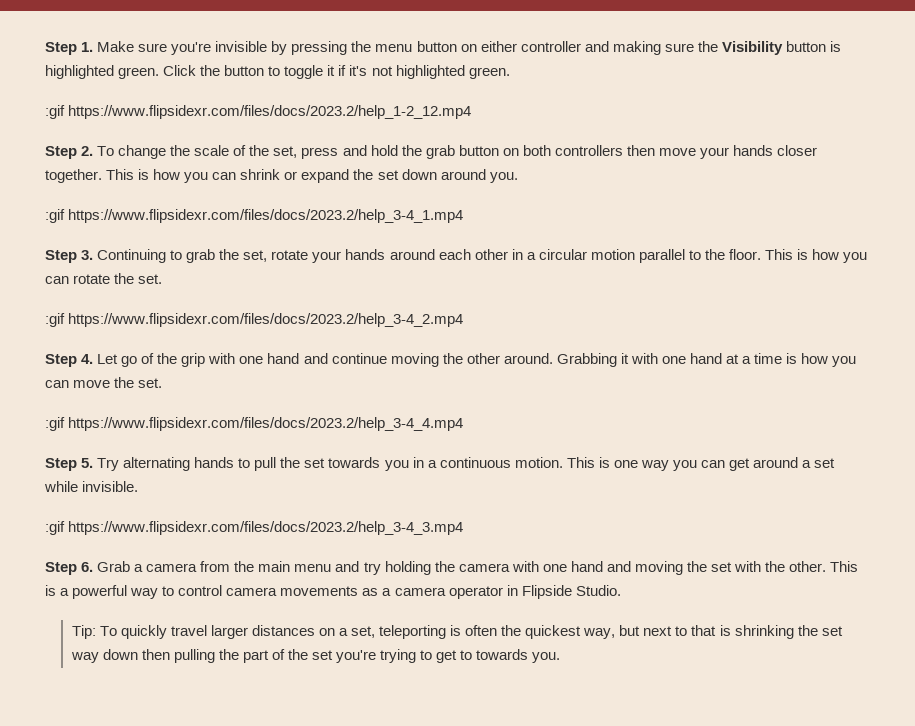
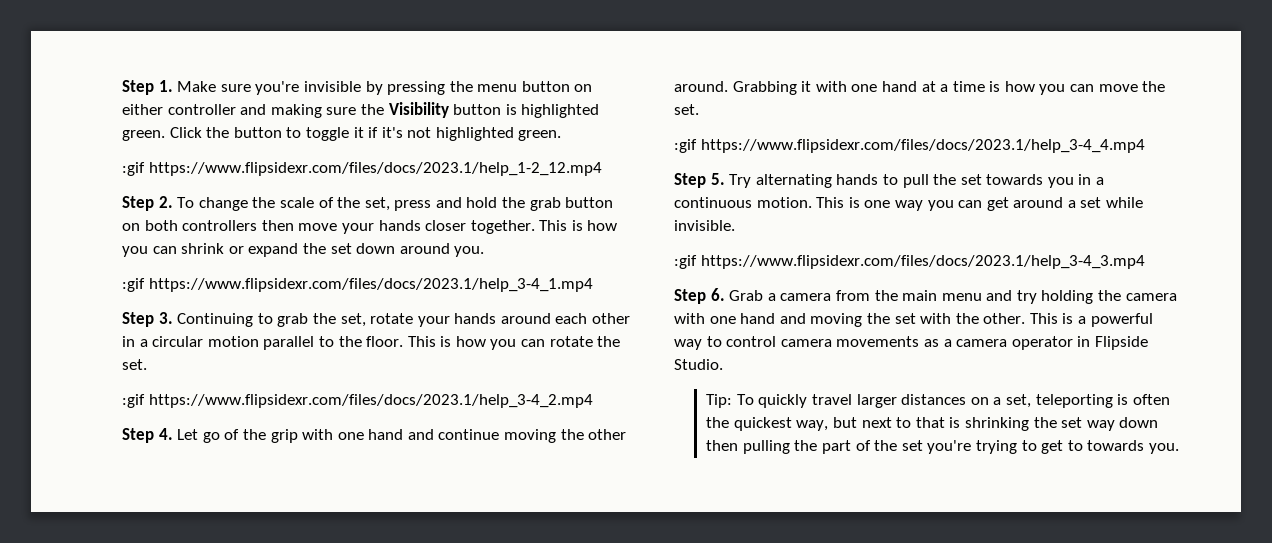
- :gif https://www.flipsidexr.com/files/docs/2023.2/help_1-2_12.mp4
+ :gif https://www.flipsidexr.com/files/docs/2023.1/help_1-2_12.mp4
- :gif https://www.flipsidexr.com/files/docs/2023.2/help_3-4_1.mp4
+ :gif https://www.flipsidexr.com/files/docs/2023.1/help_3-4_1.mp4
- :gif https://www.flipsidexr.com/files/docs/2023.2/help_3-4_2.mp4
+ :gif https://www.flipsidexr.com/files/docs/2023.1/help_3-4_2.mp4
- :gif https://www.flipsidexr.com/files/docs/2023.2/help_3-4_4.mp4
+ :gif https://www.flipsidexr.com/files/docs/2023.1/help_3-4_4.mp4
- :gif https://www.flipsidexr.com/files/docs/2023.2/help_3-4_3.mp4
+ :gif https://www.flipsidexr.com/files/docs/2023.1/help_3-4_3.mp4

